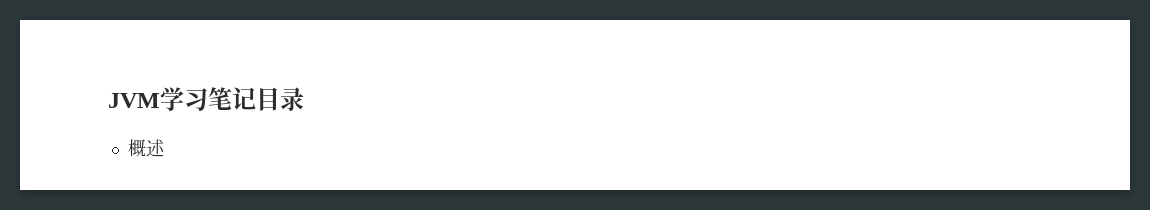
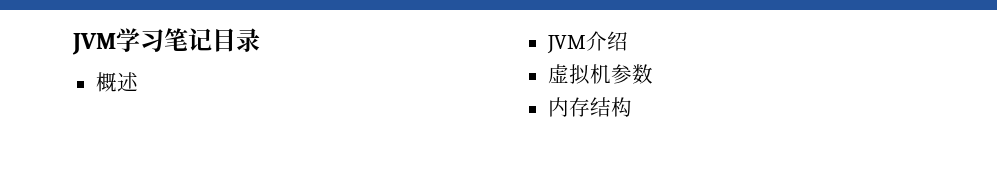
+ JVM介绍
+ 虚拟机参数
+ 内存结构

